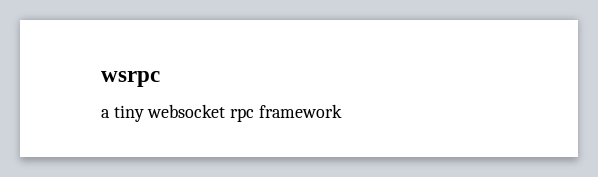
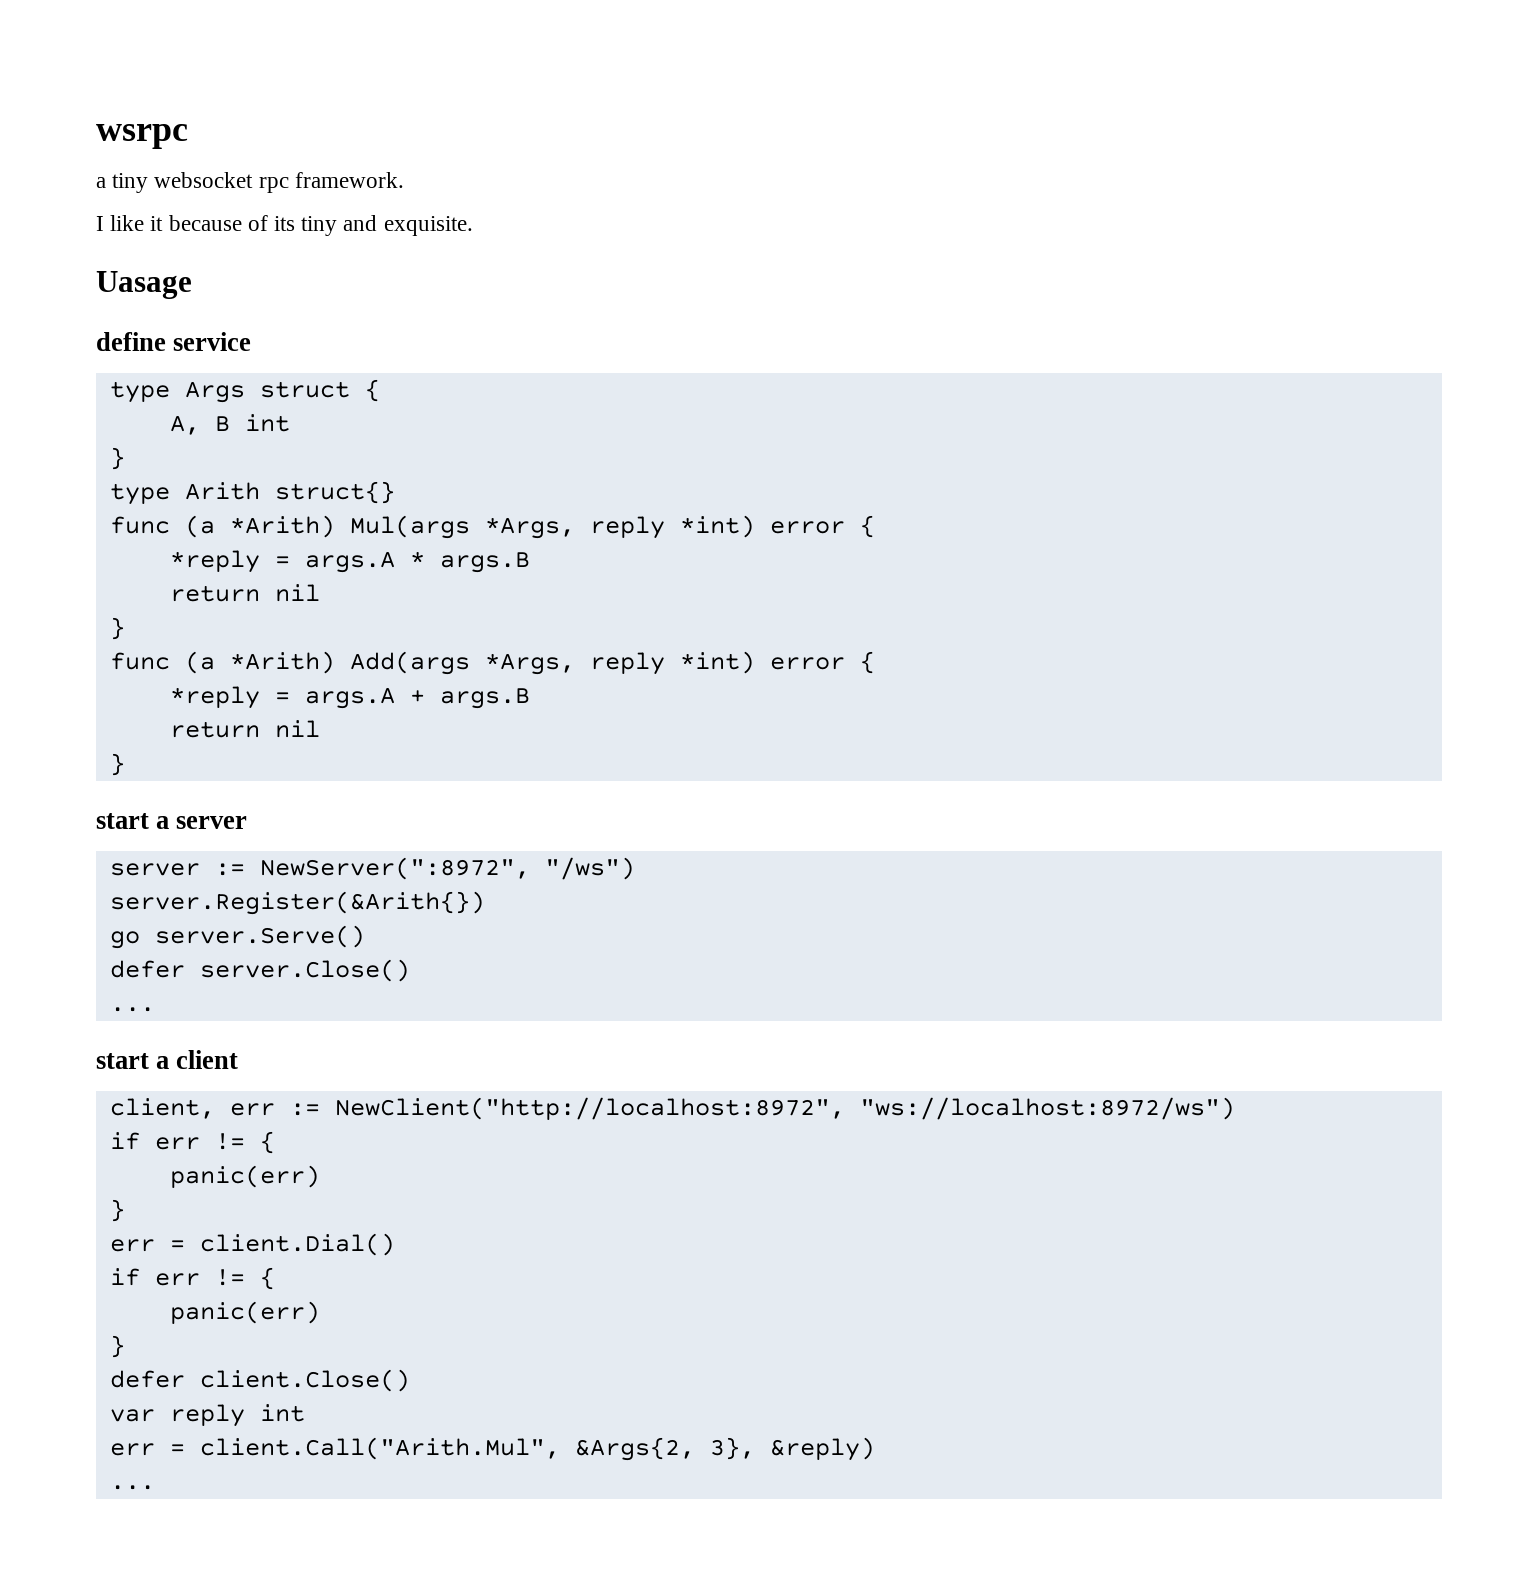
- a tiny websocket rpc framework
+ a tiny websocket rpc framework.
+ I like it because of its tiny and exquisite.
+ Uasage
+ define service
+ type Args struct {
+ A, B int
+ }
+ type Arith struct{}
+ func (a *Arith) Mul(args *Args, reply *int) error {
+ *reply = args.A * args.B
+ return nil
+ }
+ func (a *Arith) Add(args *Args, reply *int) error {
+ *reply = args.A + args.B
+ return nil
+ }
+ start a server
+ server := NewServer(":8972", "/ws")
+ server.Register(&Arith{})
+ go server.Serve()
+ defer server.Close()
+ ...
+ start a client
+ client, err := NewClient("http://localhost:8972", "ws://localhost:8972/ws")
+ if err != {
+ panic(err)
+ }
+ err = client.Dial()
+ if err != {
+ panic(err)
+ }
+ defer client.Close()
+ var reply int
+ err = client.Call("Arith.Mul", &Args{2, 3}, &reply)
+ ...

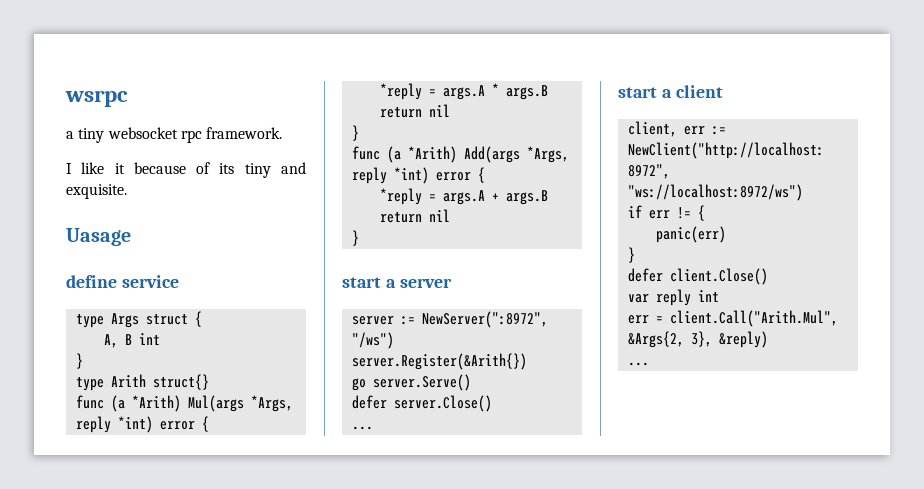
- err = client.Dial()
- if err != {
- panic(err)
- }

